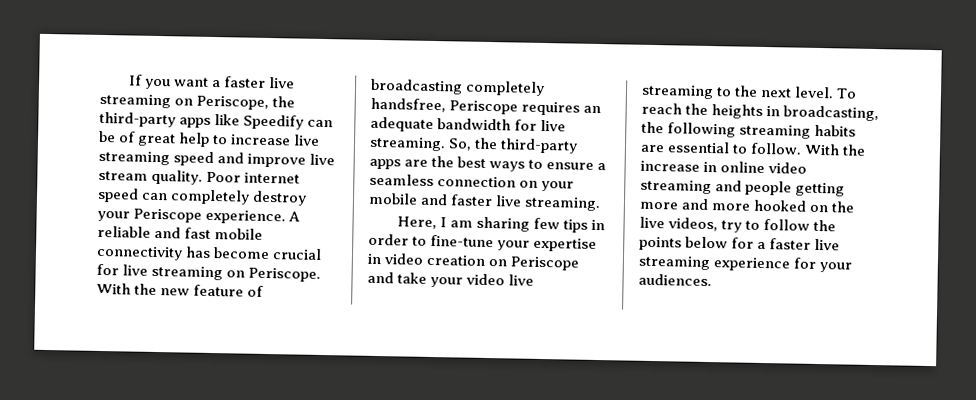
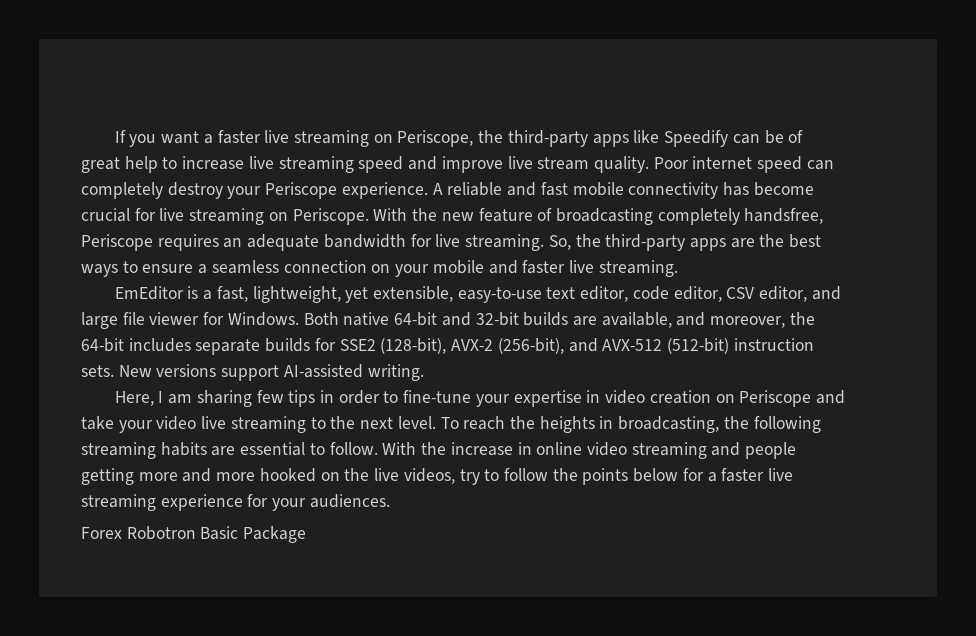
+ EmEditor is a fast, lightweight, yet extensible, easy-to-use text editor, code editor, CSV editor, and large file viewer for Windows. Both native 64-bit and 32-bit builds are available, and moreover, the 64-bit includes separate builds for SSE2 (128-bit), AVX-2 (256-bit), and AVX-512 (512-bit) instruction sets. New versions support AI-assisted writing.
+ Forex Robotron Basic Package

